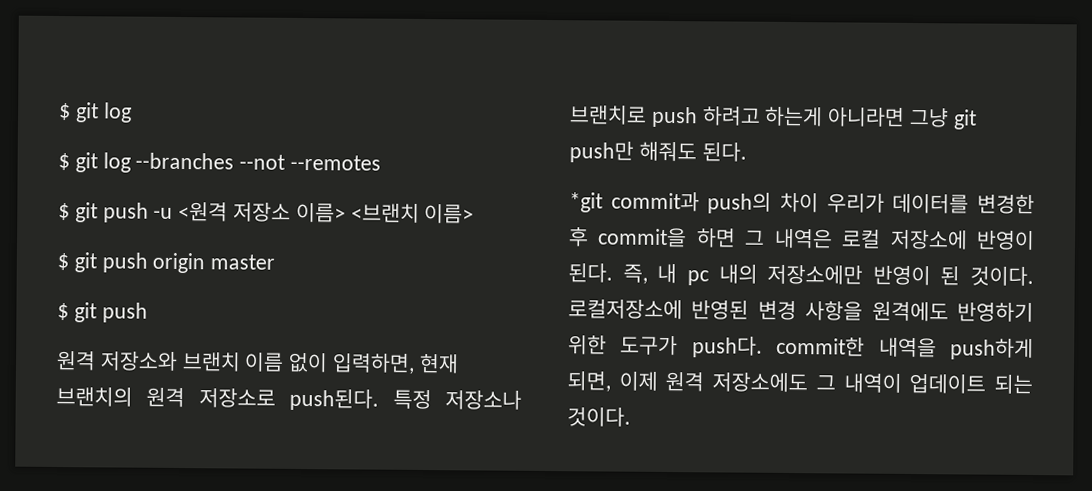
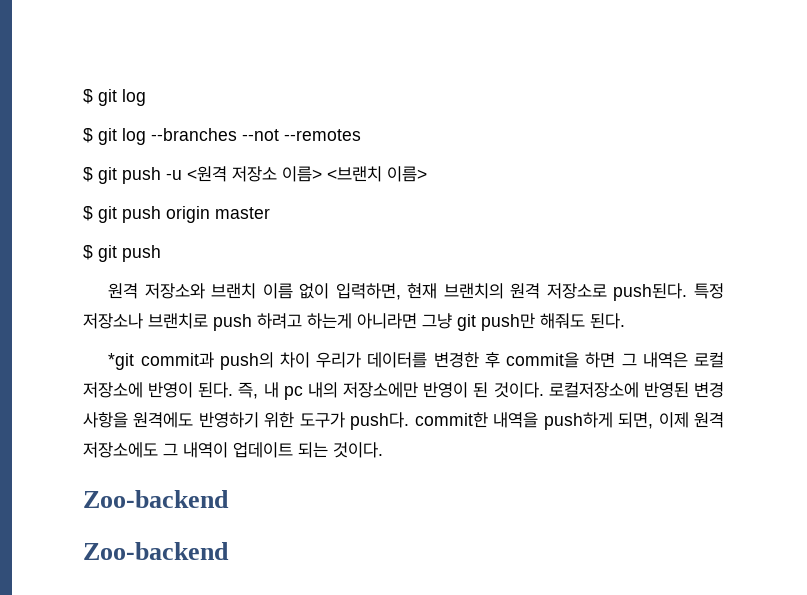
  로컬저장소에 반영된 변경 사항을 원격에도 반영하기 위한 도구가 push다. commit한 내역을 push하게 되면, 이제 원격 저장소에도 그 내역이 업데이트 되는 것이다.
+ Zoo-backend
+ Zoo-backend

